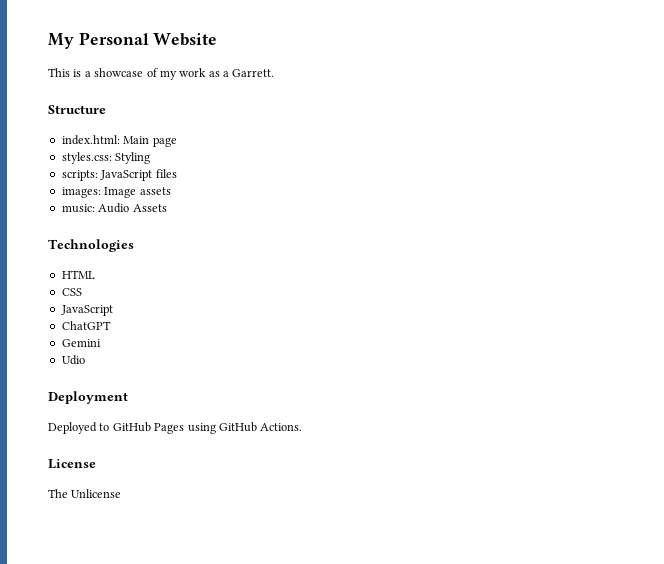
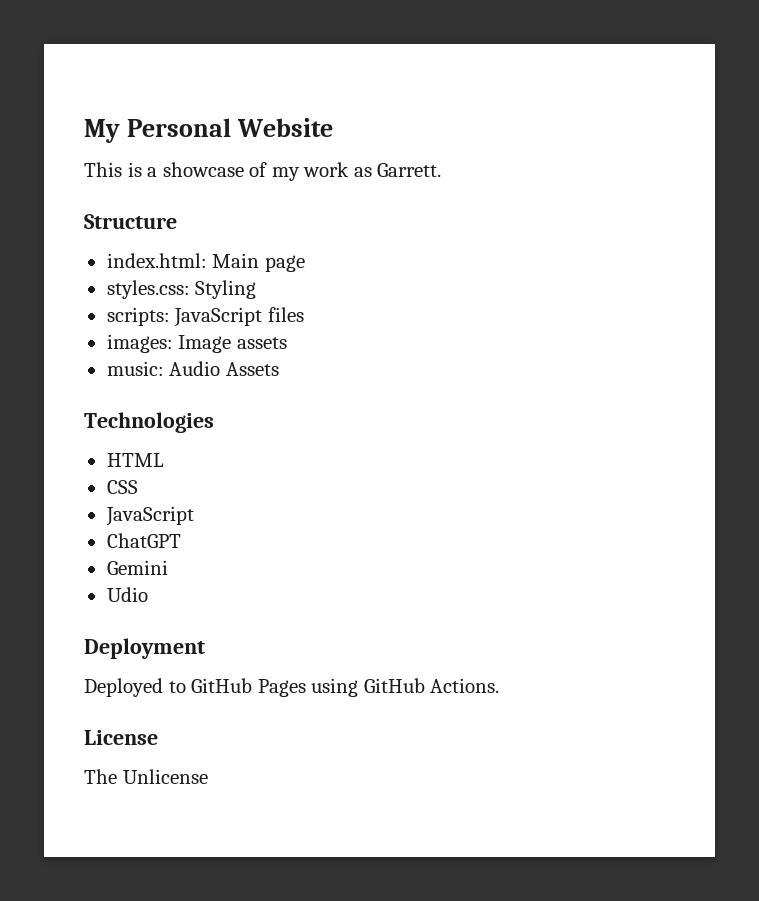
- This is a showcase of my work as a Garrett.
+ This is a showcase of my work as Garrett.

